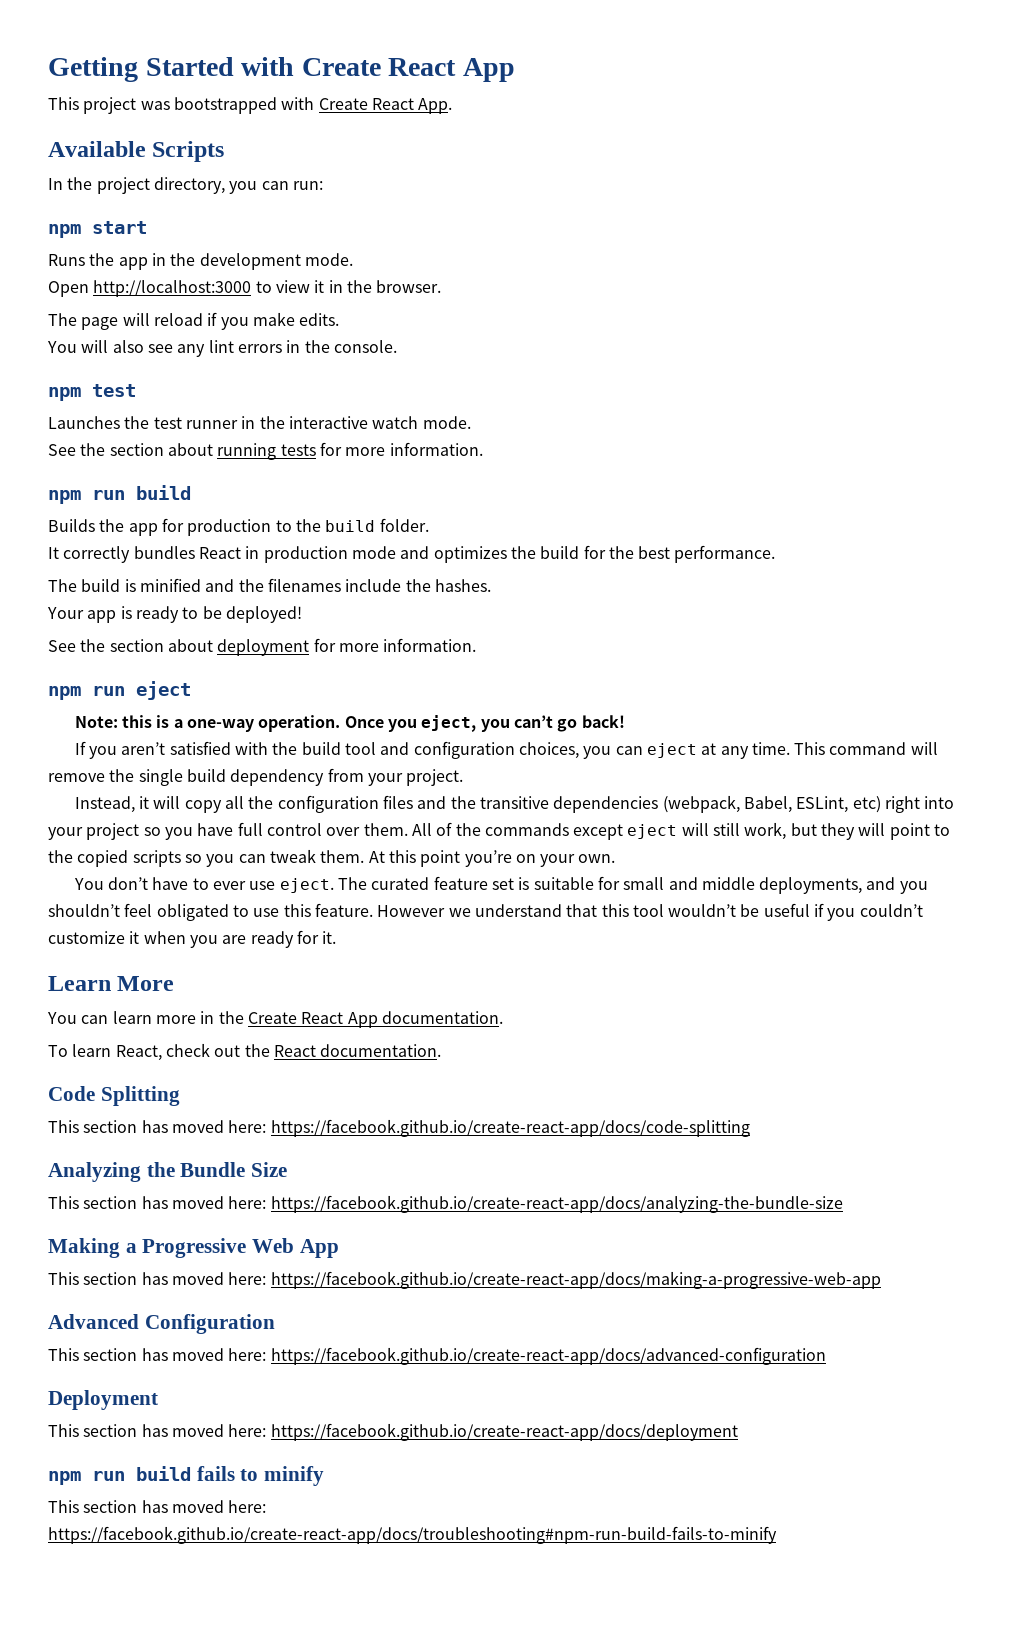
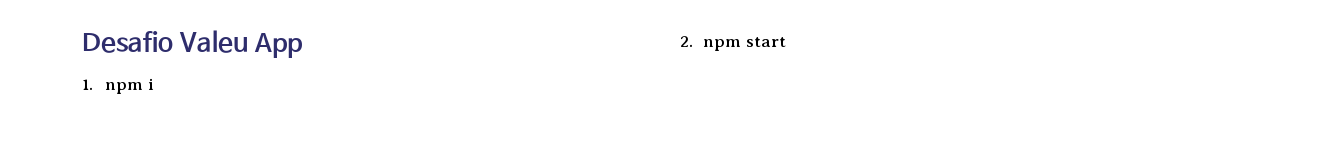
- Getting Started with Create React App
- This project was bootstrapped with Create React App.
- Available Scripts
- In the project directory, you can run:
- npm start
- Runs the app in the development mode.
- Open http://localhost:3000 to view it in the browser.
- The page will reload if you make edits.
- You will also see any lint errors in the console.
- npm test
- Launches the test runner in the interactive watch mode.
- See the section about running tests for more information.
- npm run build
- Builds the app for production to the build folder.
- It correctly bundles React in production mode and optimizes the build for the best performance.
- The build is minified and the filenames include the hashes.
- Your app is ready to be deployed!
- See the section about deployment for more information.
- npm run eject
- Note: this is a one-way operation. Once you eject, you can’t go back!
- If you aren’t satisfied with the build tool and configuration choices, you can eject at any time. This command will remove the single build dependency from your project.
- Instead, it will copy all the configuration files and the transitive dependencies (webpack, Babel, ESLint, etc) right into your project so you have full control over them. All of the commands except eject will still work, but they will point to the copied scripts so you can tweak them. At this point you’re on your own.
- You don’t have to ever use eject. The curated feature set is suitable for small and middle deployments, and you shouldn’t feel obligated to use this feature. However we understand that this tool wouldn’t be useful if you couldn’t customize it when you are ready for it.
- Learn More
- You can learn more in the Create React App documentation.
- To learn React, check out the React documentation.
- Code Splitting
- This section has moved here: https://facebook.github.io/create-react-app/docs/code-splitting
- Analyzing the Bundle Size
- This section has moved here: https://facebook.github.io/create-react-app/docs/analyzing-the-bundle-size
- Making a Progressive Web App
- This section has moved here: https://facebook.github.io/create-react-app/docs/making-a-progressive-web-app
- Advanced Configuration
- This section has moved here: https://facebook.github.io/create-react-app/docs/advanced-configuration
- Deployment
- This section has moved here: https://facebook.github.io/create-react-app/docs/deployment
- npm run build fails to minify
- This section has moved here: https://facebook.github.io/create-react-app/docs/troubleshooting#npm-run-build-fails-to-minify
+ Desafio Valeu App
+ 1. npm i
+ 2. npm start

